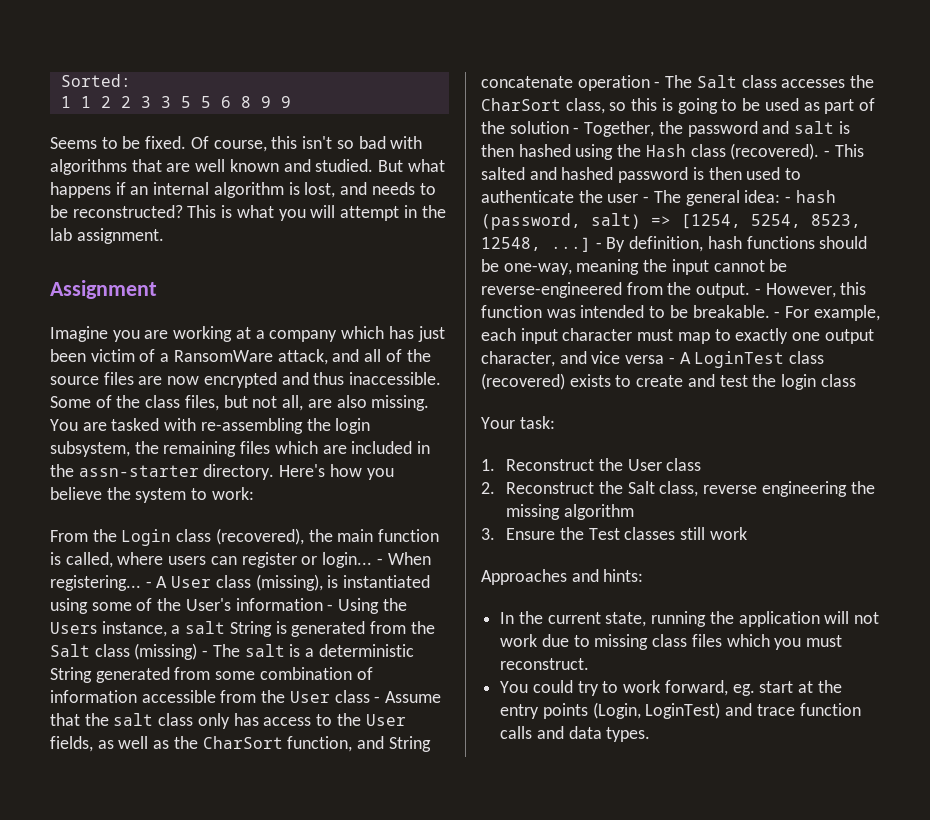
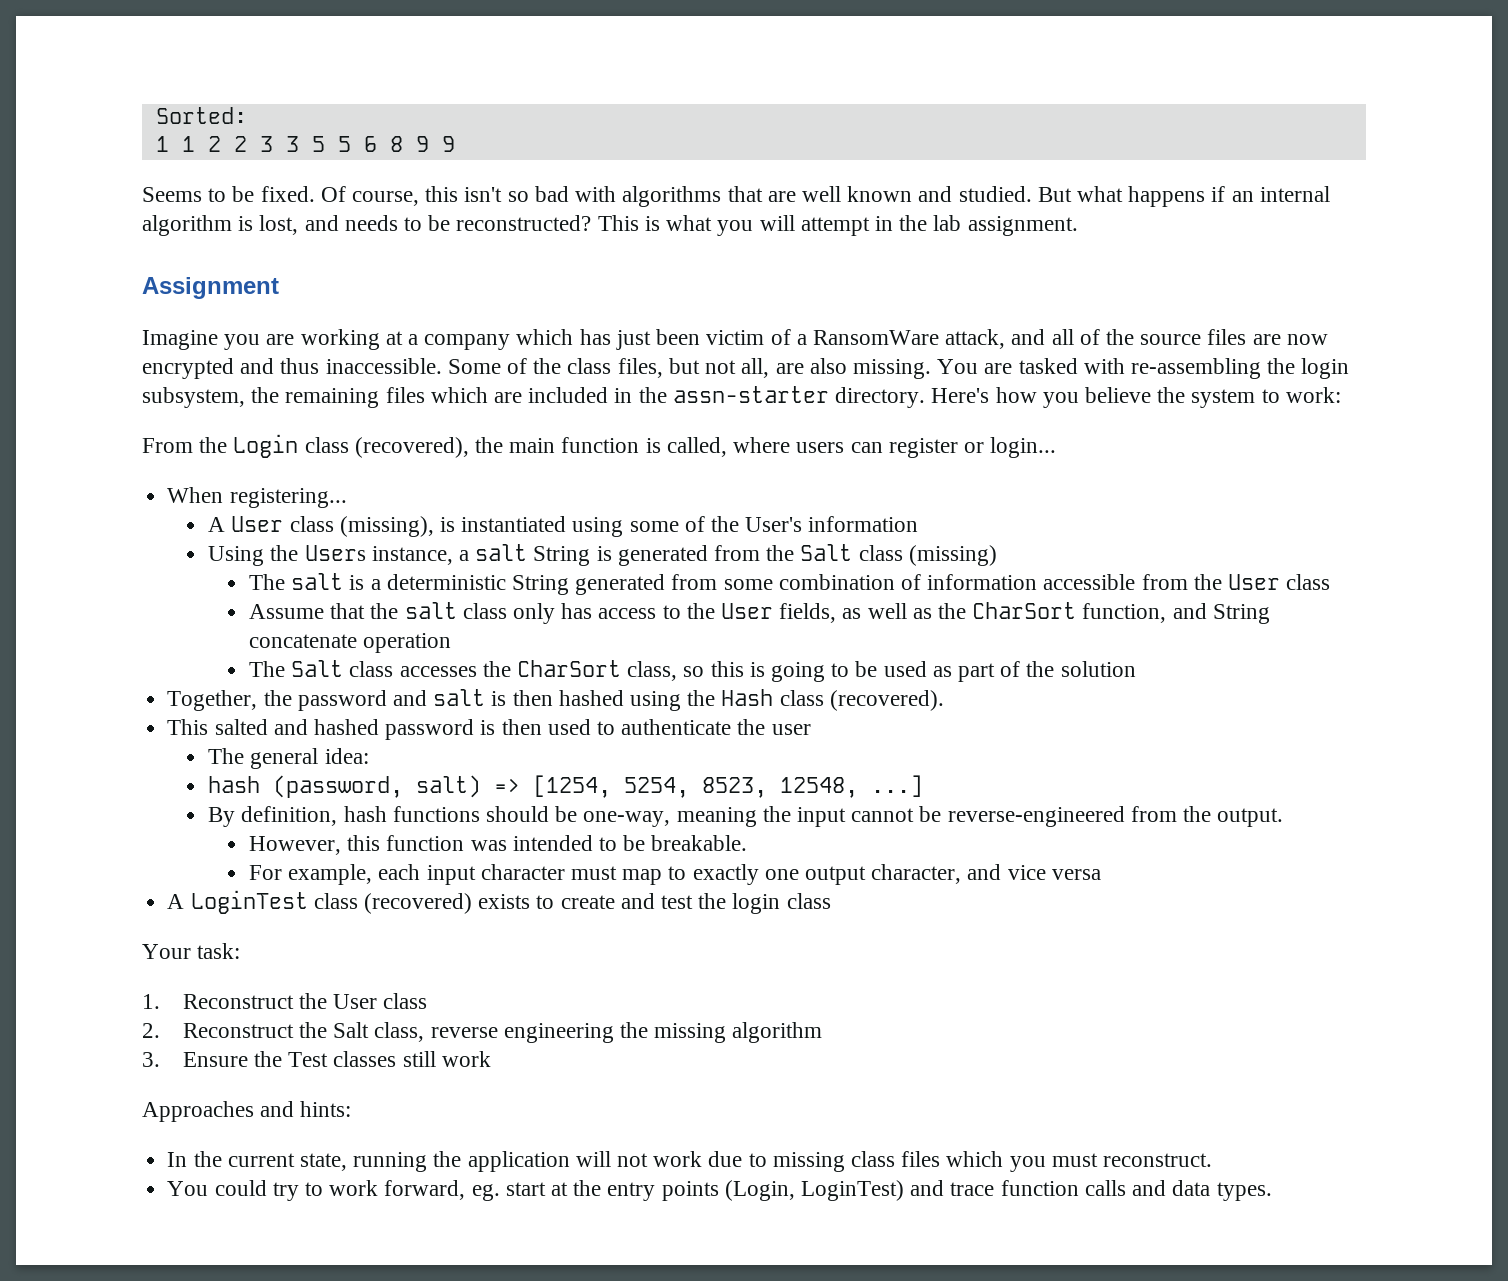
- From the Login class (recovered), the main function is called, where users can register or login... - When registering... - A User class (missing), is instantiated using some of the User's information - Using the Users instance, a salt String is generated from the Salt class (missing) - The salt is a deterministic String generated from some combination of information accessible from the User class - Assume that the salt class only has access to the User fields, as well as the CharSort function, and String concatenate operation - The Salt class accesses the CharSort class, so this is going to be used as part of the solution - Together, the password and salt is then hashed using the Hash class (recovered). - This salted and hashed password is then used to authenticate the user - The general idea: - hash (password, salt) => [1254, 5254, 8523, 12548, ...] - By definition, hash functions should be one-way, meaning the input cannot be reverse-engineered from the output. - However, this function was intended to be breakable. - For example, each input character must map to exactly one output character, and vice versa - A LoginTest class (recovered) exists to create and test the login class
+ From the Login class (recovered), the main function is called, where users can register or login...
+ When registering...
+ A User class (missing), is instantiated using some of the User's information
+ Using the Users instance, a salt String is generated from the Salt class (missing)
+ The salt is a deterministic String generated from some combination of information accessible from the User class
+ Assume that the salt class only has access to the User fields, as well as the CharSort function, and String concatenate operation
+ The Salt class accesses the CharSort class, so this is going to be used as part of the solution
+ Together, the password and salt is then hashed using the Hash class (recovered).
+ This salted and hashed password is then used to authenticate the user
+ The general idea:
+ hash (password, salt) => [1254, 5254, 8523, 12548, ...]
+ By definition, hash functions should be one-way, meaning the input cannot be reverse-engineered from the output.
+ However, this function was intended to be breakable.
+ For example, each input character must map to exactly one output character, and vice versa
+ A LoginTest class (recovered) exists to create and test the login class

